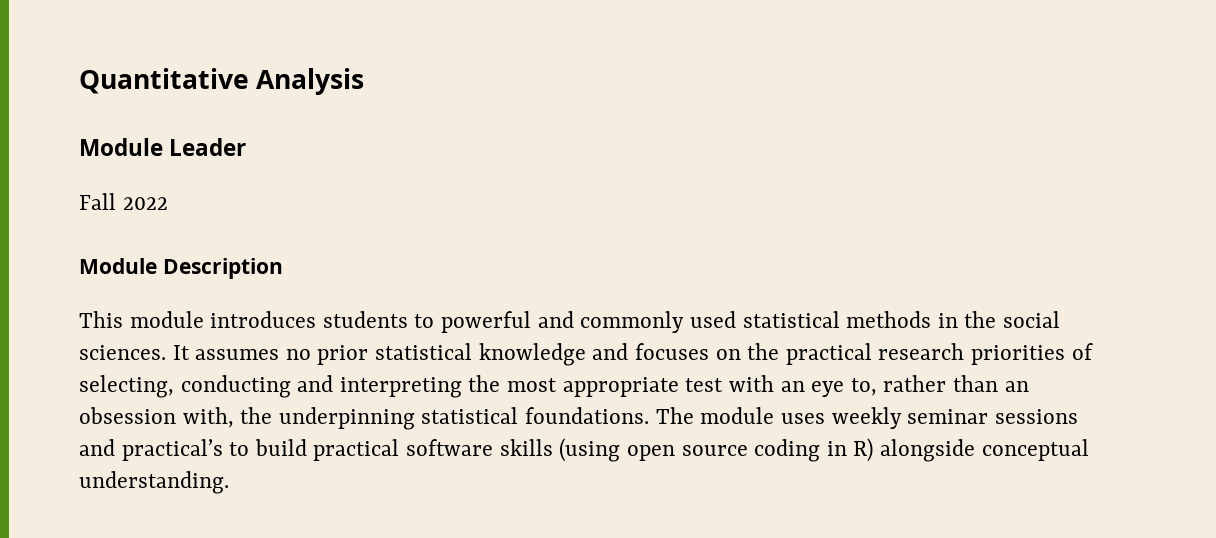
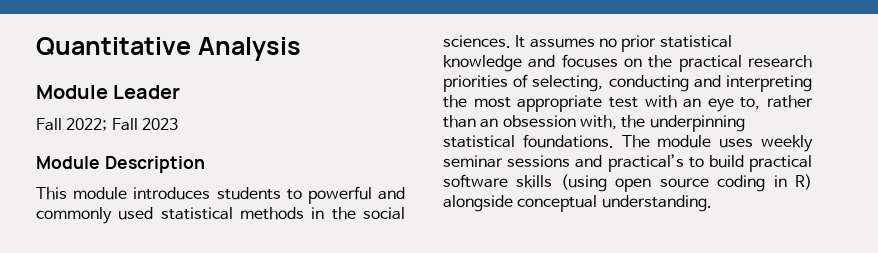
- Fall 2022
+ Fall 2022; Fall 2023

